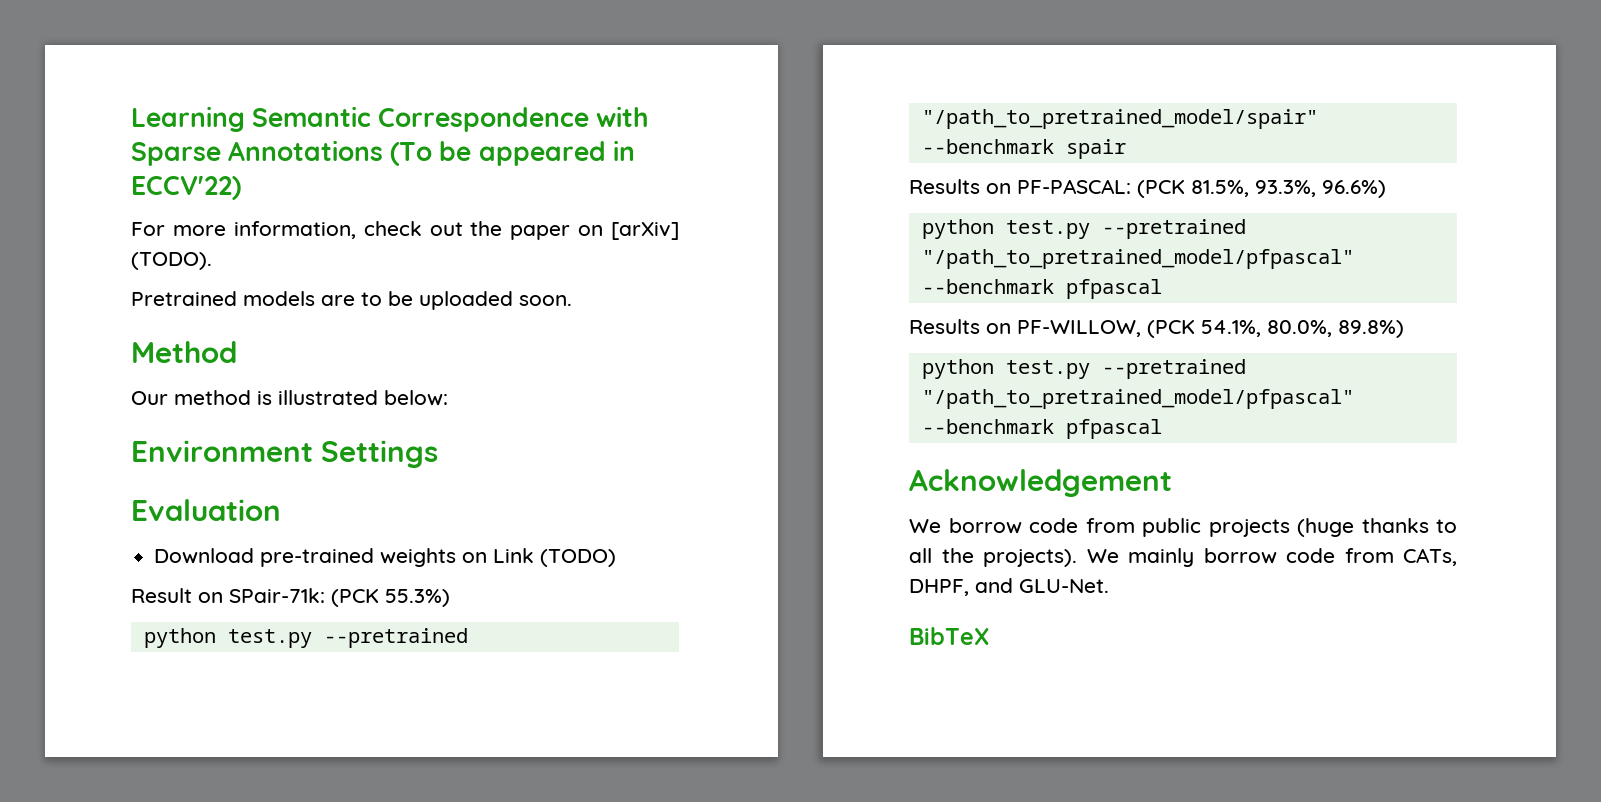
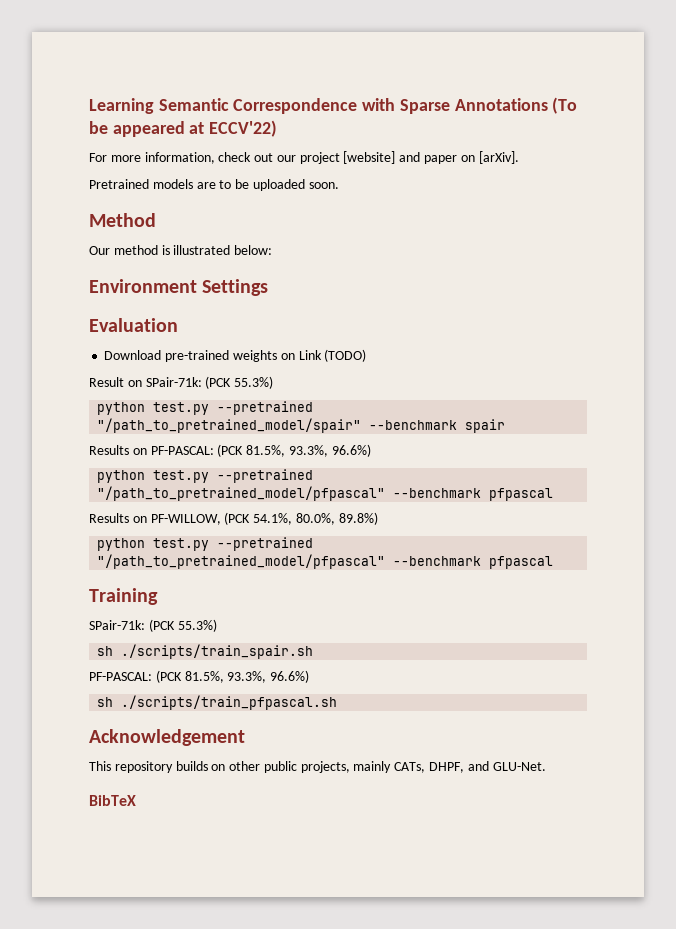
- Learning Semantic Correspondence with Sparse Annotations (To be appeared in ECCV'22)
+ Learning Semantic Correspondence with Sparse Annotations (To be appeared at ECCV'22)
- For more information, check out the paper on [arXiv] (TODO).
+ For more information, check out our project [website] and paper on [arXiv].
+ Training
+ SPair-71k: (PCK 55.3%)
+ sh ./scripts/train_spair.sh
+ PF-PASCAL: (PCK 81.5%, 93.3%, 96.6%)
+ sh ./scripts/train_pfpascal.sh
  Acknowledgement
- We borrow code from public projects (huge thanks to all the projects). We mainly borrow code from CATs, DHPF, and GLU-Net.
+ This repository builds on other public projects, mainly CATs, DHPF, and GLU-Net.

